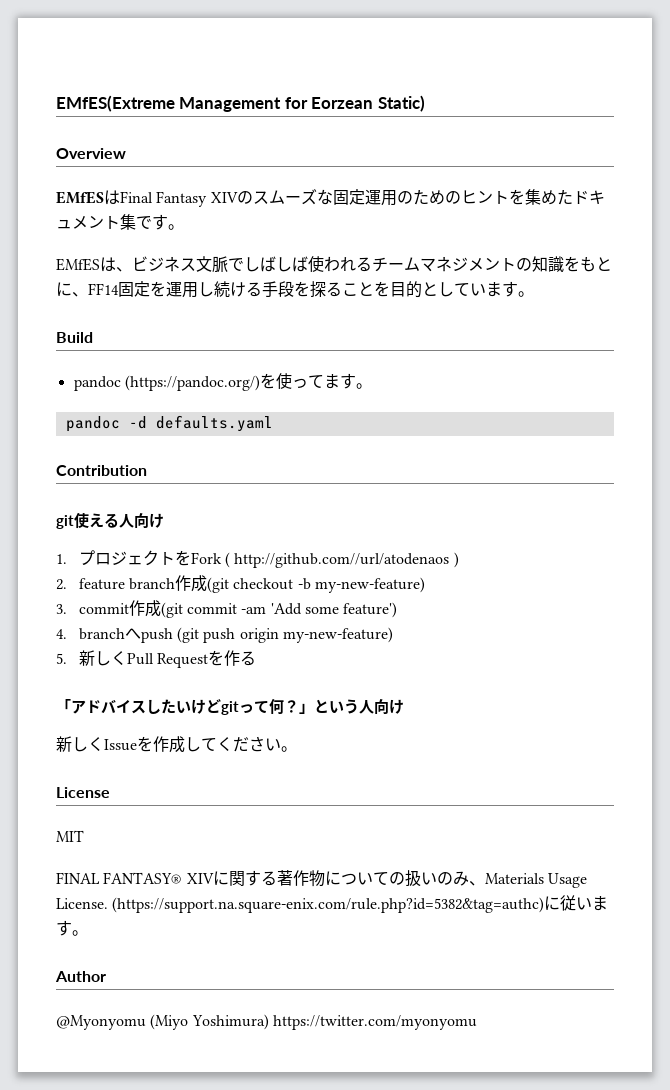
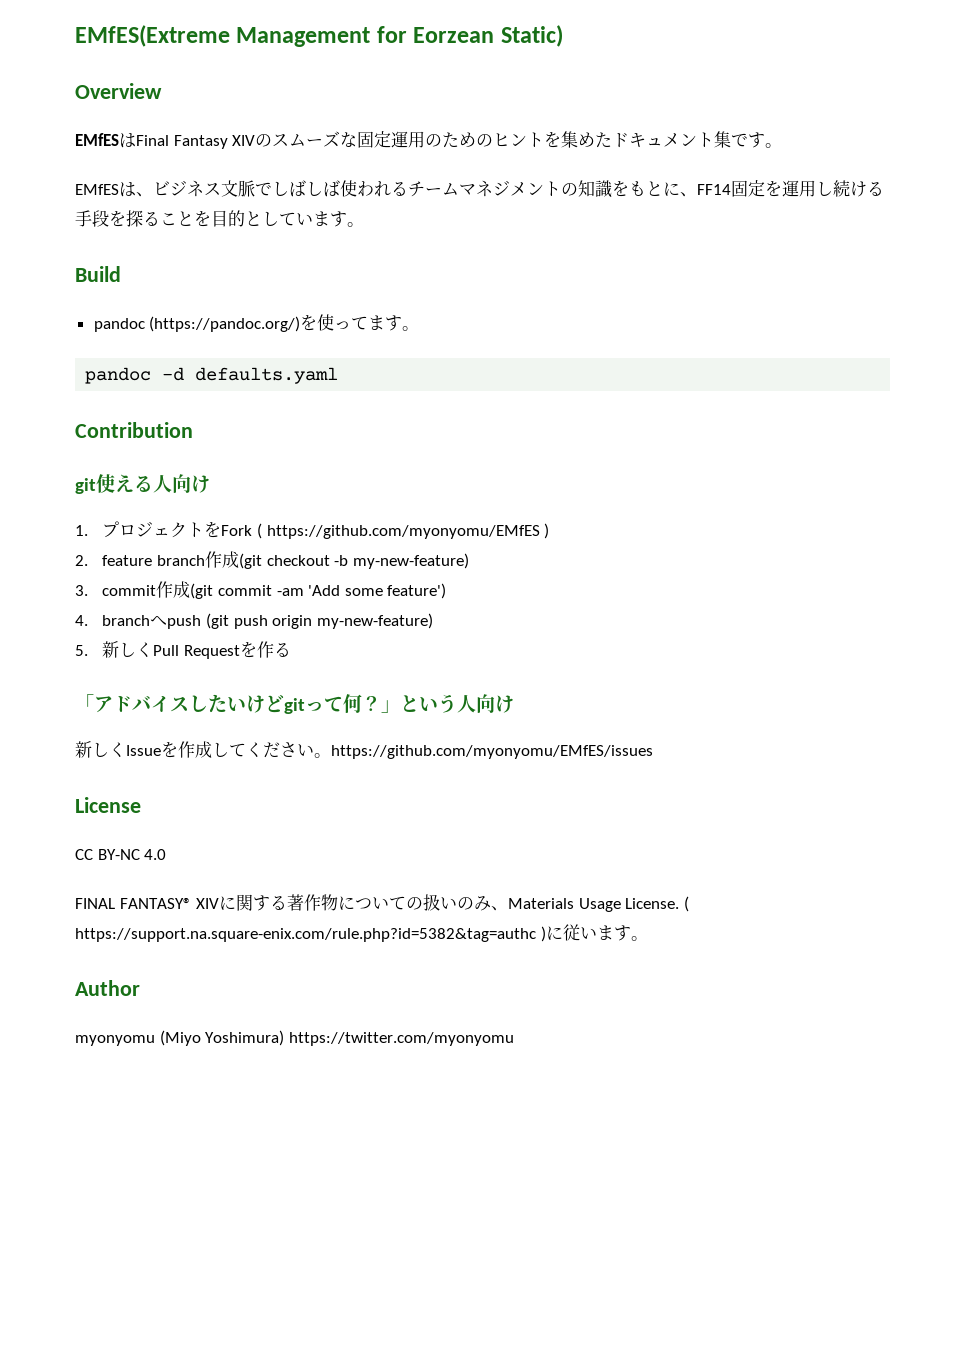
- 1.プロジェクトをFork ( http://github.com//url/atodenaos )
+ 1.プロジェクトをFork ( https://github.com/myonyomu/EMfES )
- 新しくIssueを作成してください。
+ 新しくIssueを作成してください。https://github.com/myonyomu/EMfES/issues
- MIT
+ CC BY-NC 4.0
- (https://support.na.square-enix.com/rule.php?id=5382&tag=authc)に従います。
+ ( https://support.na.square-enix.com/rule.php?id=5382&tag=authc )に従います。
- @Myonyomu (Miyo Yoshimura) https://twitter.com/myonyomu
+ myonyomu (Miyo Yoshimura) https://twitter.com/myonyomu

